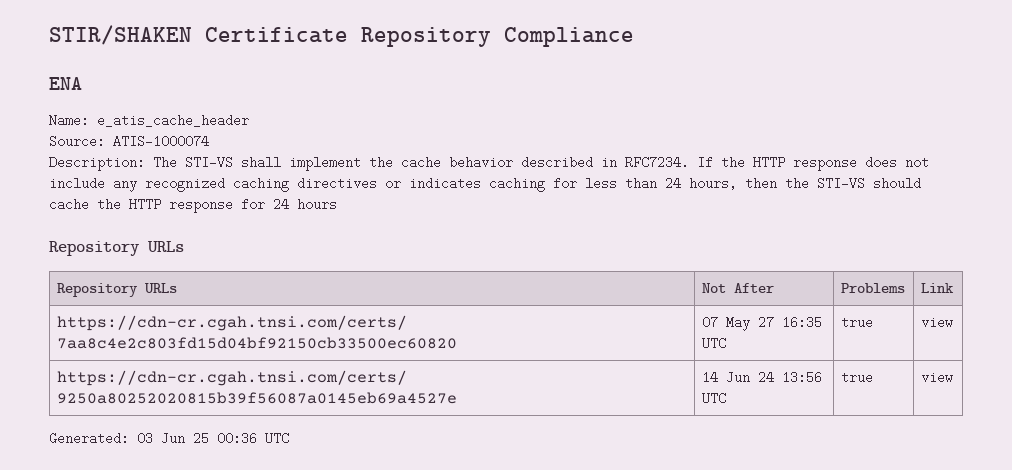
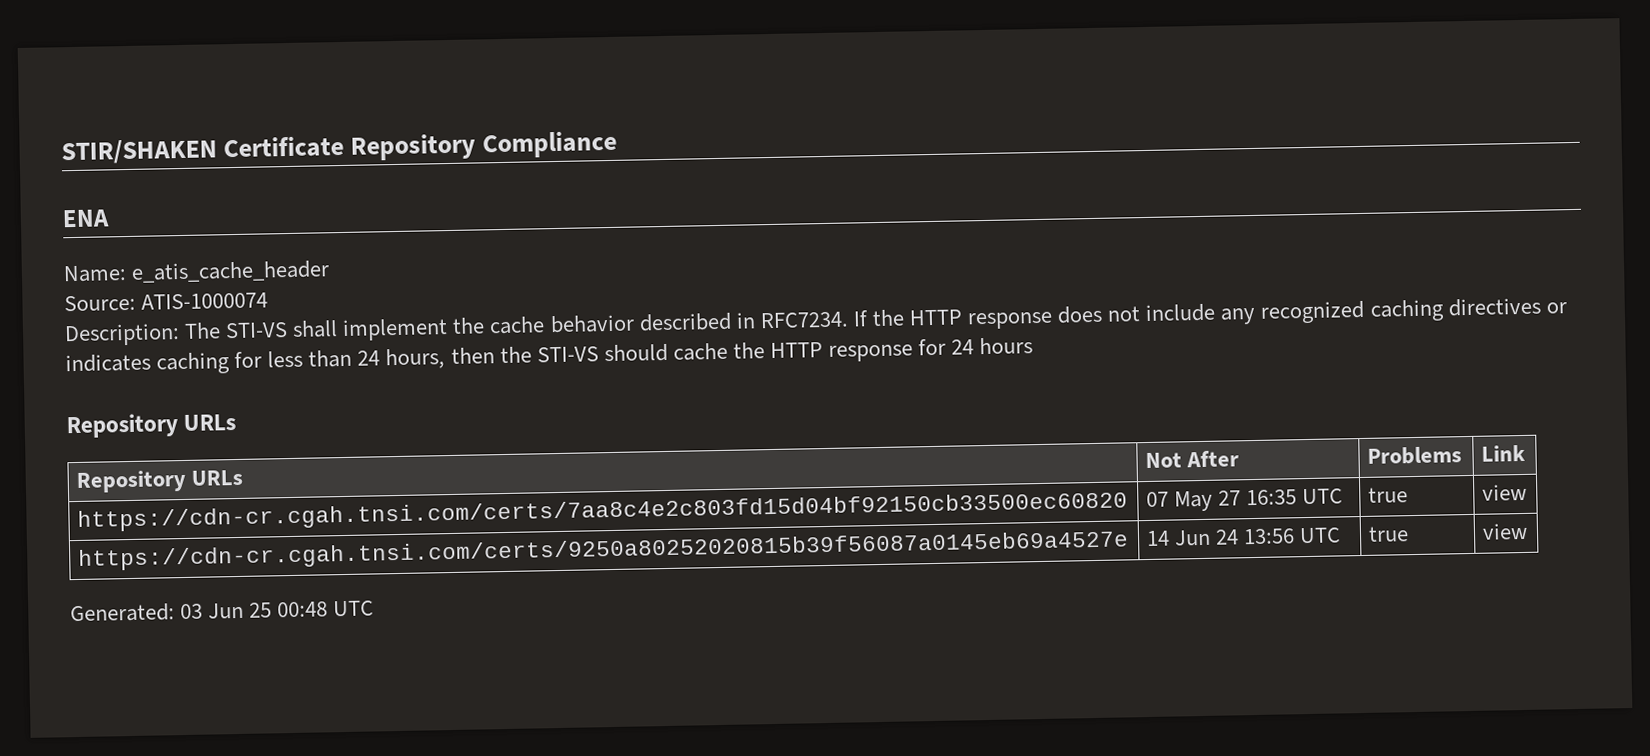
- Generated: 03 Jun 25 00:36 UTC
+ Generated: 03 Jun 25 00:48 UTC

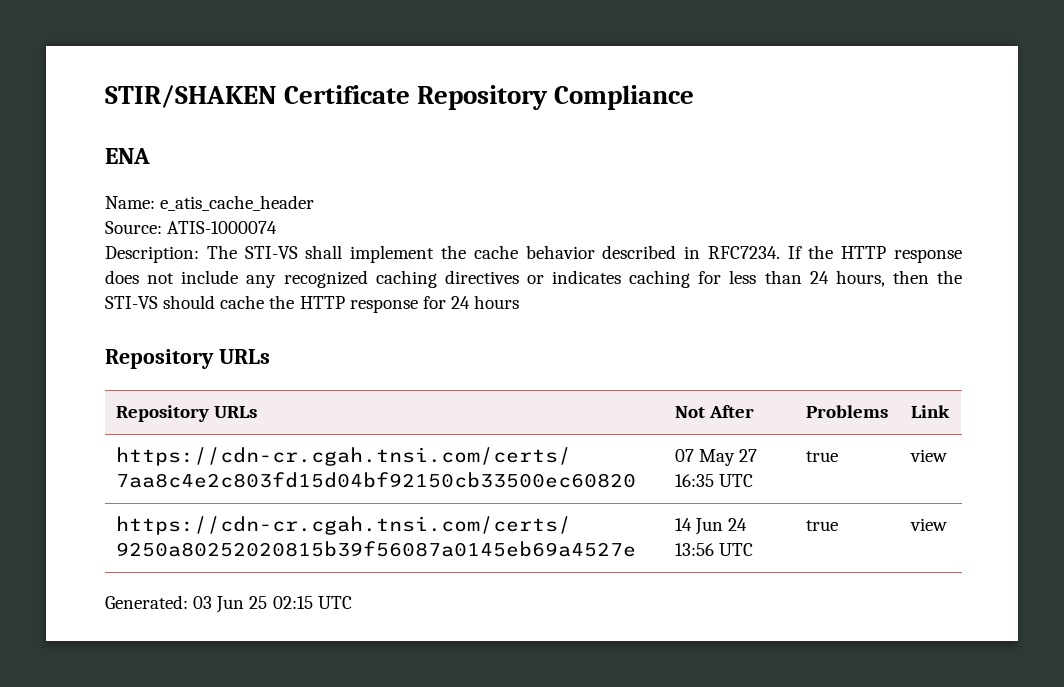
- Generated: 03 Jun 25 00:48 UTC
+ Generated: 03 Jun 25 02:15 UTC

